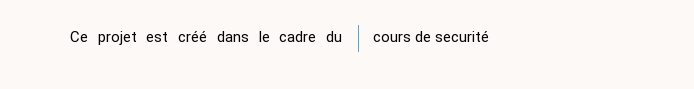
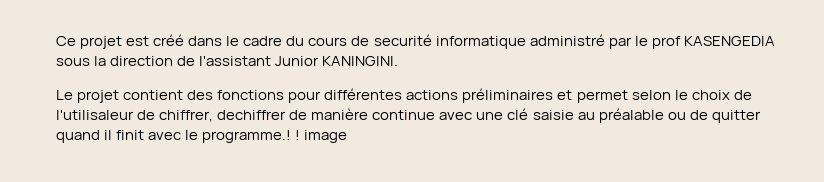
- Ce projet est créé dans le cadre du cours de securité
+ Ce projet est créé dans le cadre du cours de securité informatique administré par le prof KASENGEDIA sous la direction de l'assistant Junior KANINGINI.
+ Le projet contient des fonctions pour différentes actions préliminaires et permet selon le choix de l'utilisaleur de chiffrer, dechiffrer de manière continue avec une clé saisie au préalable ou de quitter quand il finit avec le programme.! ! image

